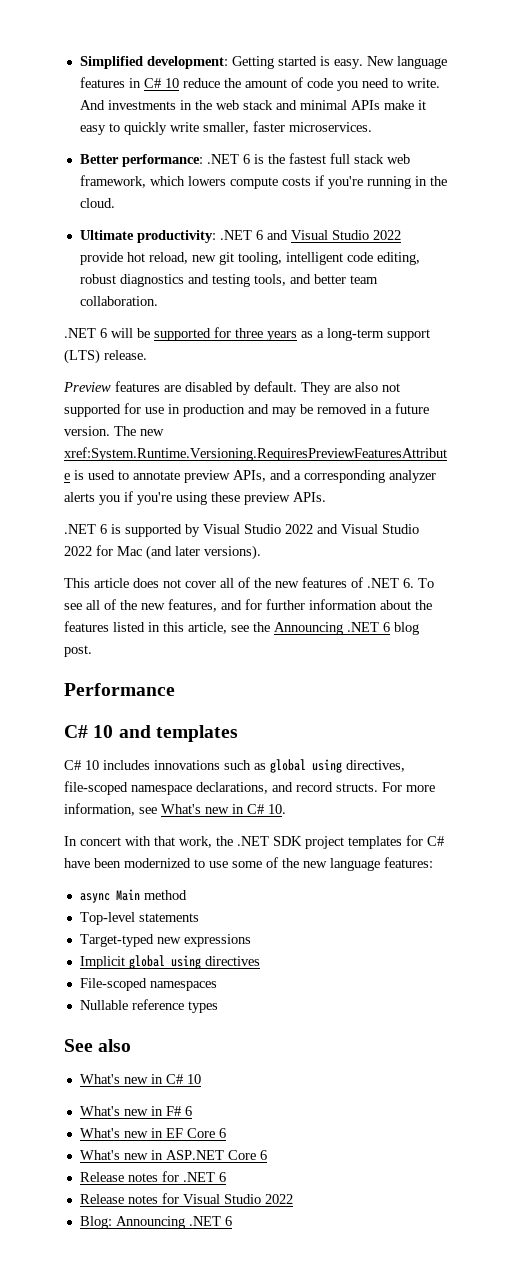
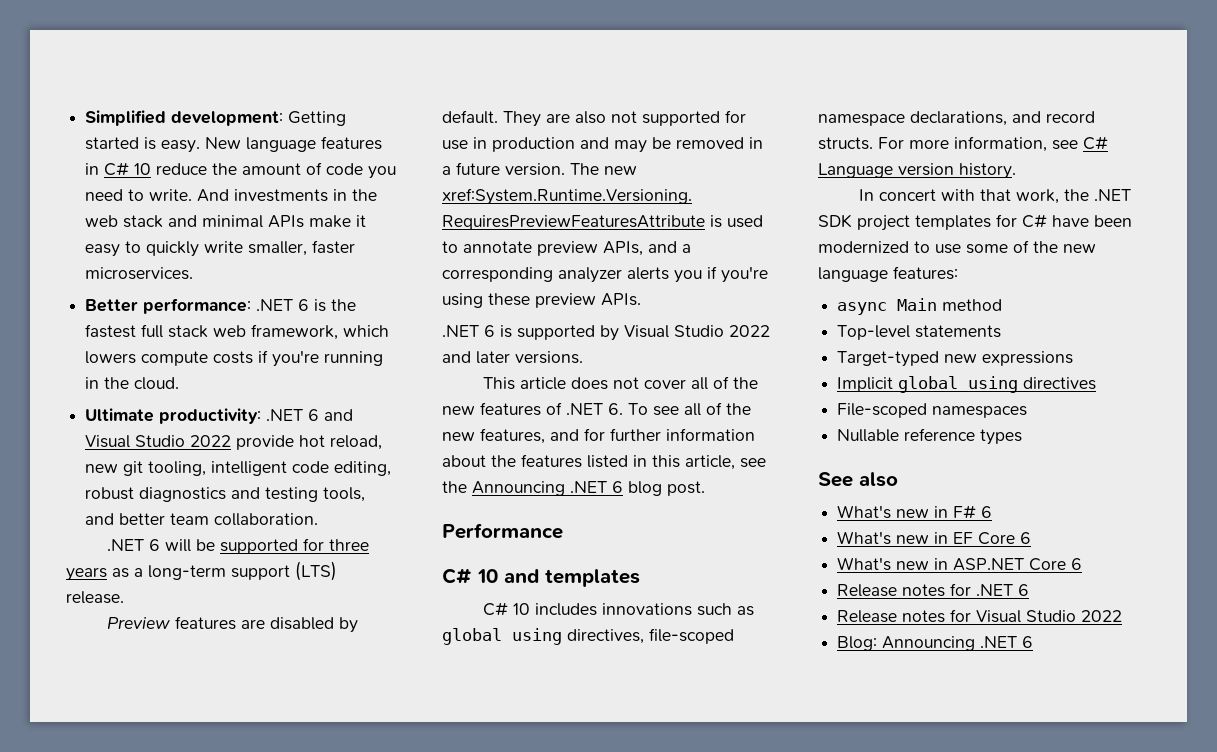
- .NET 6 is supported by Visual Studio 2022 and Visual Studio 2022 for Mac (and later versions).
+ .NET 6 is supported by Visual Studio 2022 and later versions.
- For more information, see What's new in C# 10.
+ For more information, see C# Language version history.
- What's new in C# 10

